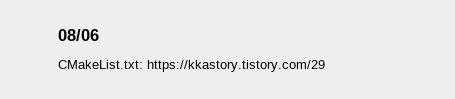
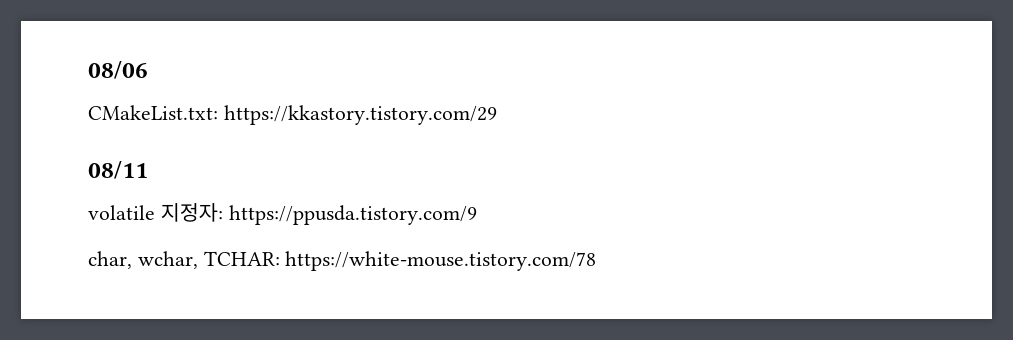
+ 08/11
+ volatile 지정자: https://ppusda.tistory.com/9
+ char, wchar, TCHAR: https://white-mouse.tistory.com/78

